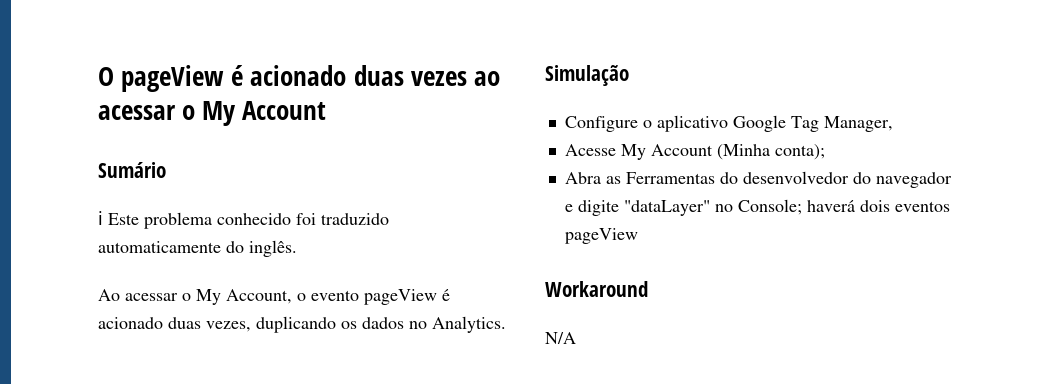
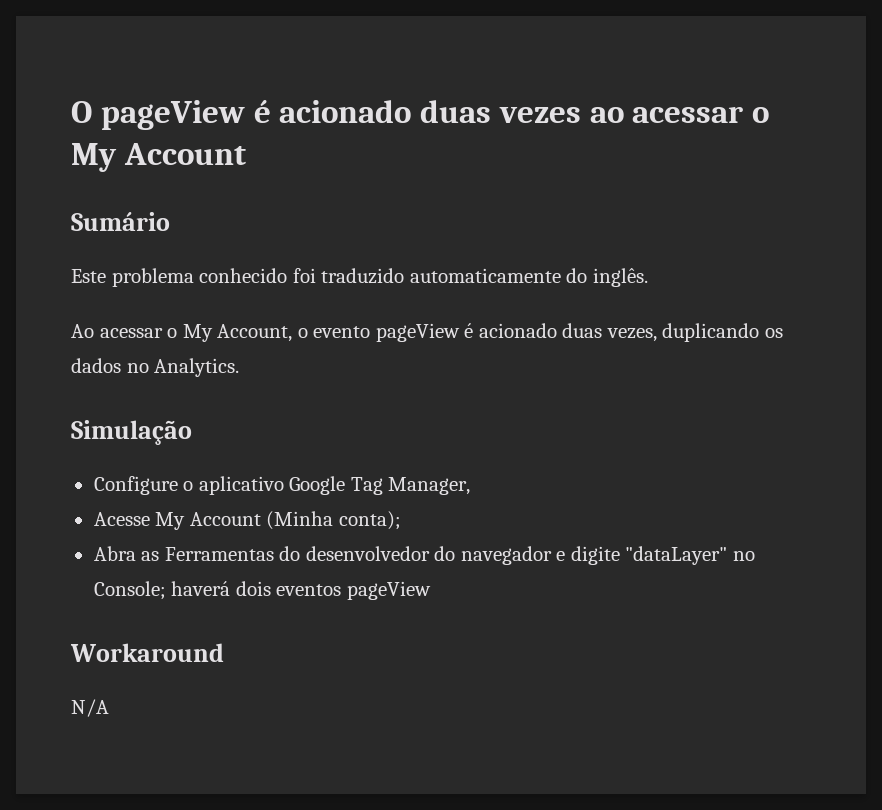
- ℹ Este problema conhecido foi traduzido automaticamente do inglês.
+ Este problema conhecido foi traduzido automaticamente do inglês.

